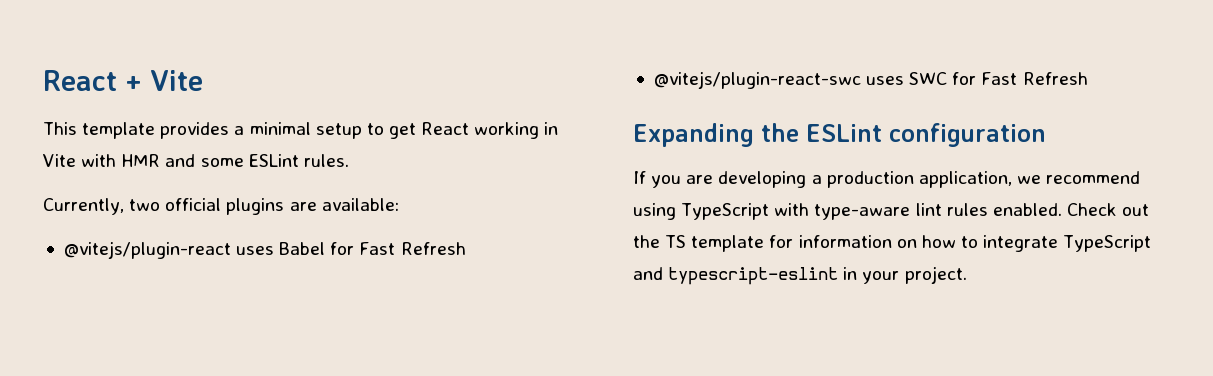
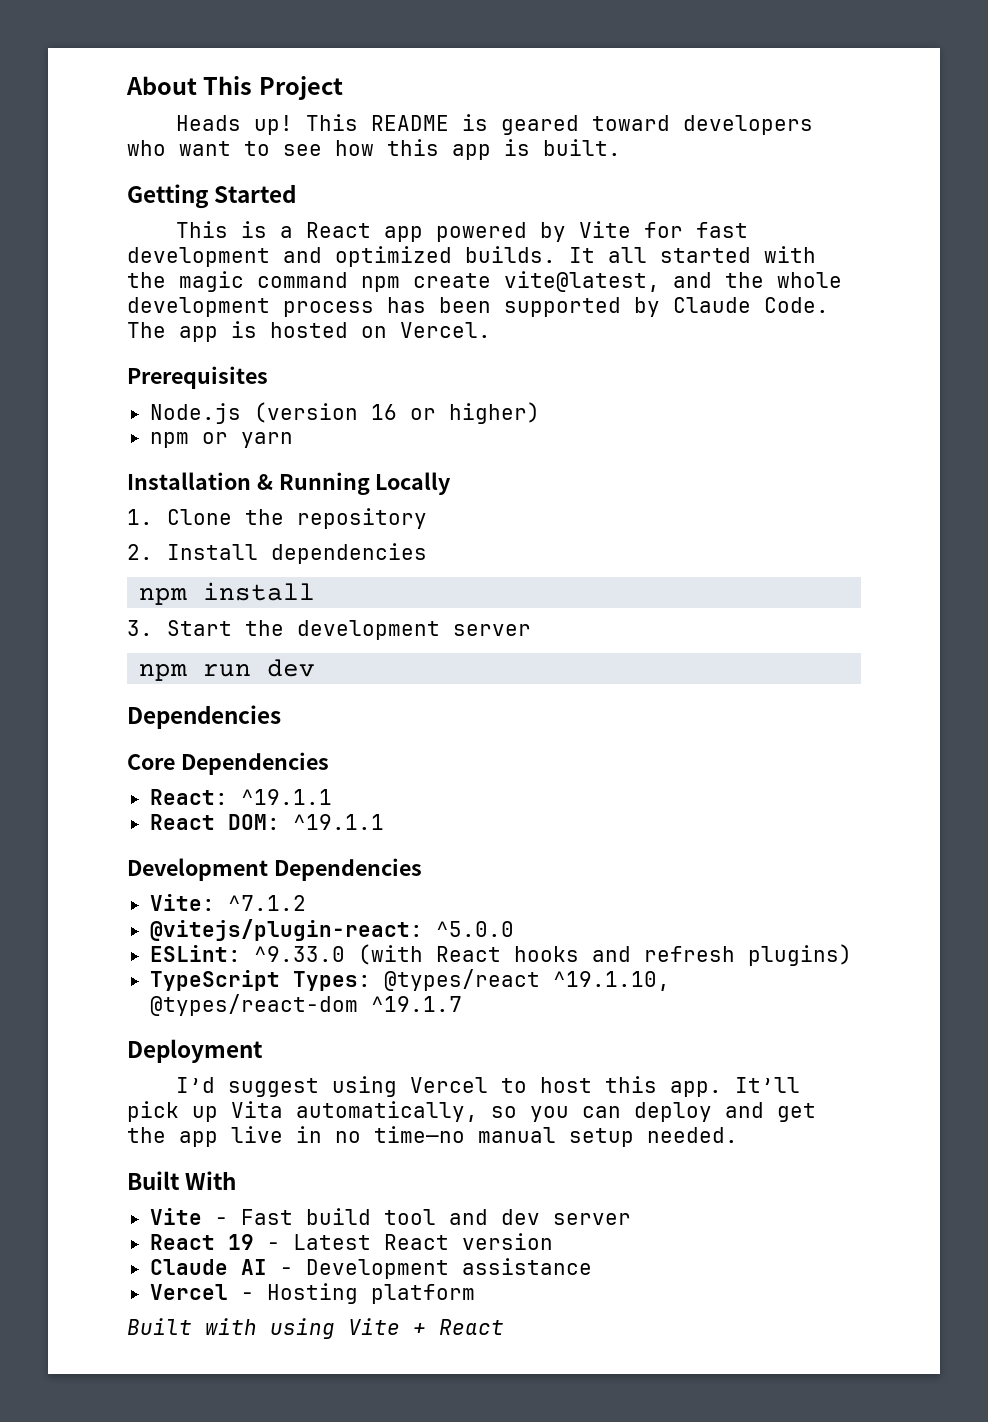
- React + Vite
- This template provides a minimal setup to get React working in Vite with HMR and some ESLint rules.
- Currently, two official plugins are available:
- @vitejs/plugin-react uses Babel for Fast Refresh
- @vitejs/plugin-react-swc uses SWC for Fast Refresh
- Expanding the ESLint configuration
- If you are developing a production application, we recommend using TypeScript with type-aware lint rules enabled. Check out the TS template for information on how to integrate TypeScript and typescript-eslint in your project.
+ About This Project
+ Heads up! This README is geared toward developers who want to see how this app is built.
+ Getting Started
+ This is a React app powered by Vite for fast development and optimized builds. It all started with the magic command npm create vite@latest, and the whole development process has been supported by Claude Code. The app is hosted on Vercel.
+ Prerequisites
+ Node.js (version 16 or higher)
+ npm or yarn
+ Installation & Running Locally
+ 1. Clone the repository
+ 2. Install dependencies
+ npm install
+ 3. Start the development server
+ npm run dev
+ Dependencies
+ Core Dependencies
+ React: ^19.1.1
+ React DOM: ^19.1.1
+ Development Dependencies
+ Vite: ^7.1.2
+ @vitejs/plugin-react: ^5.0.0
+ ESLint: ^9.33.0 (with React hooks and refresh plugins)
+ TypeScript Types: @types/react ^19.1.10, @types/react-dom ^19.1.7
+ Deployment
+ I’d suggest using Vercel to host this app. It’ll pick up Vita automatically, so you can deploy and get the app live in no time—no manual setup needed.
+ Built With
+ Vite - Fast build tool and dev server
+ React 19 - Latest React version
+ Claude AI - Development assistance
+ Vercel - Hosting platform
+ Built with using Vite + React

